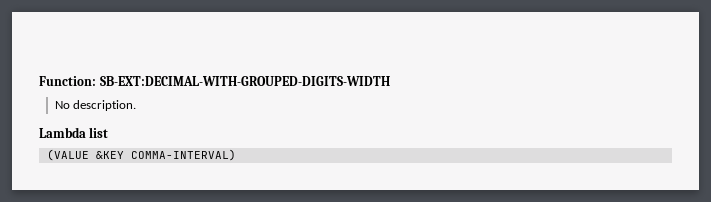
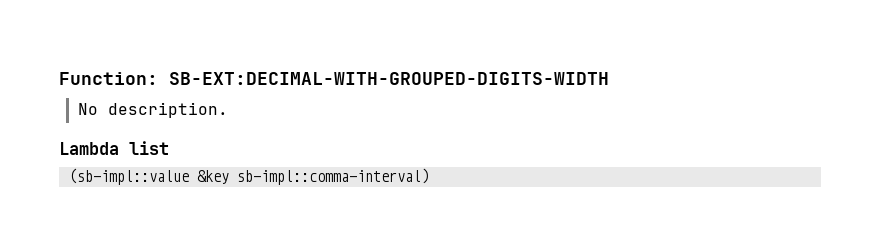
- (VALUE &KEY COMMA-INTERVAL)
+ (sb-impl::value &key sb-impl::comma-interval)

